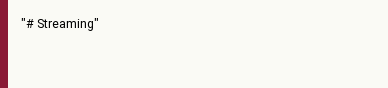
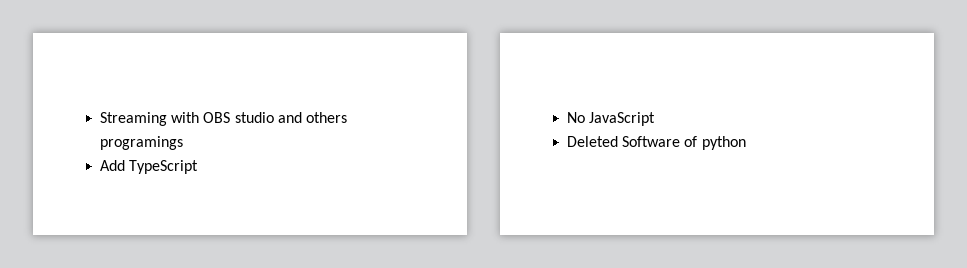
- "# Streaming"
+ Streaming with OBS studio and others programings
+ Add TypeScript
+ No JavaScript
+ Deleted Software of python

